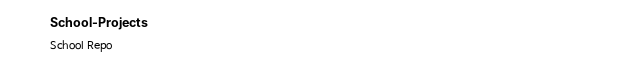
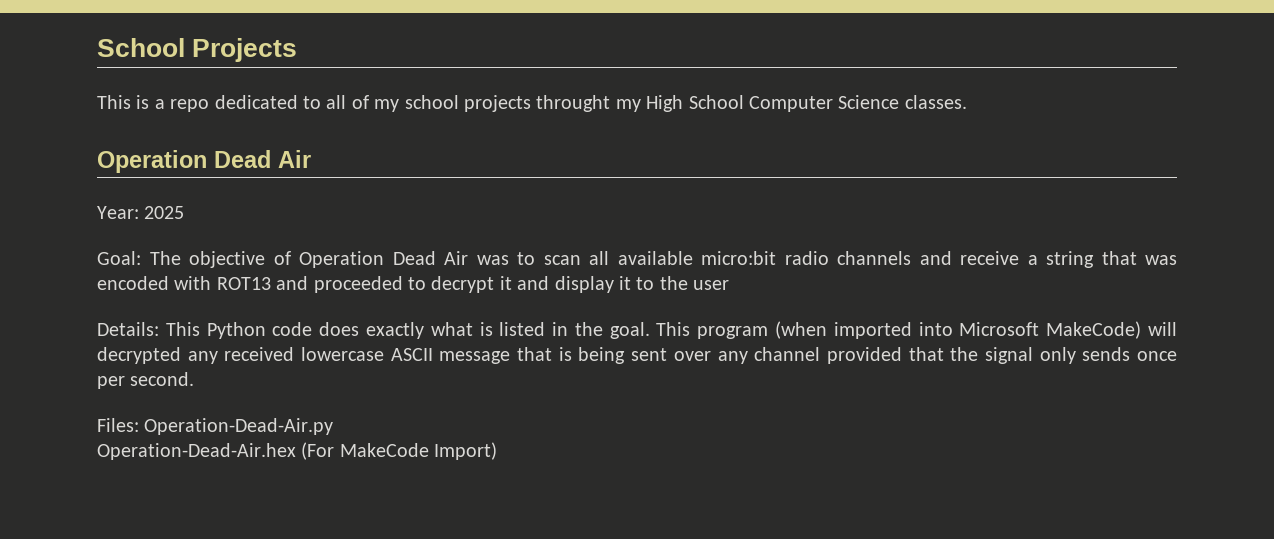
- School-Projects
- School Repo
+ School Projects
+ This is a repo dedicated to all of my school projects throught my High School Computer Science classes.
+ Operation Dead Air
+ Year: 2025
+ Goal: The objective of Operation Dead Air was to scan all available micro:bit radio channels and receive a string that was encoded with ROT13 and proceeded to decrypt it and display it to the user
+ Details: This Python code does exactly what is listed in the goal. This program (when imported into Microsoft MakeCode) will decrypted any received lowercase ASCII message that is being sent over any channel provided that the signal only sends once per second.
+ Files: Operation-Dead-Air.py
+ Operation-Dead-Air.hex (For MakeCode Import)

